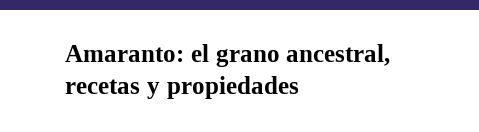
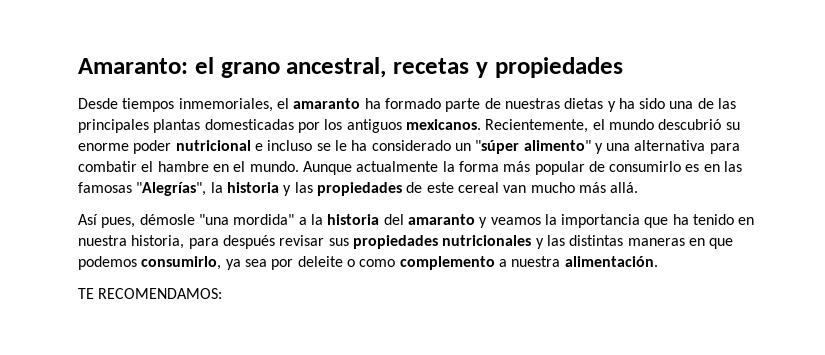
+ Desde tiempos inmemoriales, el amaranto ha formado parte de nuestras dietas y ha sido una de las principales plantas domesticadas por los antiguos mexicanos. Recientemente, el mundo descubrió su enorme poder nutricional e incluso se le ha considerado un "súper alimento" y una alternativa para combatir el hambre en el mundo. Aunque actualmente la forma más popular de consumirlo es en las famosas "Alegrías", la historia y las propiedades de este cereal van mucho más allá.
+ Así pues, démosle "una mordida" a la historia del amaranto y veamos la importancia que ha tenido en nuestra historia, para después revisar sus propiedades nutricionales y las distintas maneras en que podemos consumirlo, ya sea por deleite o como complemento a nuestra alimentación.
+ TE RECOMENDAMOS:

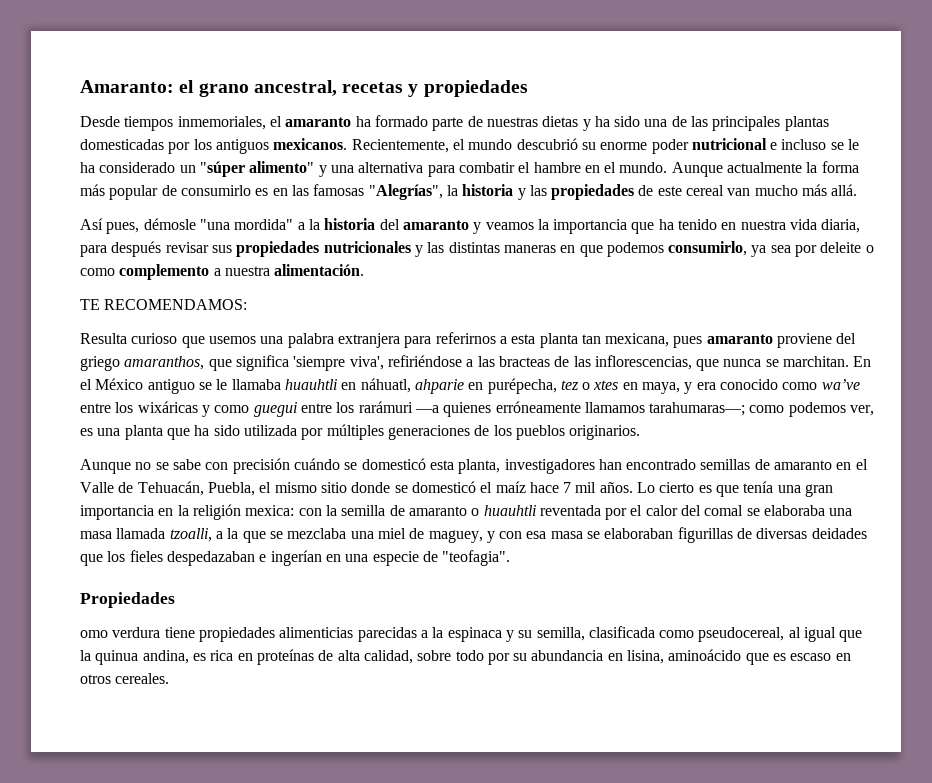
- Así pues, démosle "una mordida" a la historia del amaranto y veamos la importancia que ha tenido en nuestra historia, para después revisar sus propiedades nutricionales y las distintas maneras en que podemos consumirlo, ya sea por deleite o como complemento a nuestra alimentación.
+ Así pues, démosle "una mordida" a la historia del amaranto y veamos la importancia que ha tenido en nuestra vida diaria, para después revisar sus propiedades nutricionales y las distintas maneras en que podemos consumirlo, ya sea por deleite o como complemento a nuestra alimentación.
+ Resulta curioso que usemos una palabra extranjera para referirnos a esta planta tan mexicana, pues amaranto proviene del griego amaranthos, que significa 'siempre viva', refiriéndose a las bracteas de las inflorescencias, que nunca se marchitan. En el México antiguo se le llamaba huauhtli en náhuatl, ahparie en purépecha, tez o xtes en maya, y era conocido como wa’ve entre los wixáricas y como guegui entre los rarámuri —a quienes erróneamente llamamos tarahumaras—; como podemos ver, es una planta que ha sido utilizada por múltiples generaciones de los pueblos originarios.
+ Aunque no se sabe con precisión cuándo se domesticó esta planta, investigadores han encontrado semillas de amaranto en el Valle de Tehuacán, Puebla, el mismo sitio donde se domesticó el maíz hace 7 mil años. Lo cierto es que tenía una gran importancia en la religión mexica: con la semilla de amaranto o huauhtli reventada por el calor del comal se elaboraba una masa llamada tzoalli, a la que se mezclaba una miel de maguey, y con esa masa se elaboraban figurillas de diversas deidades que los fieles despedazaban e ingerían en una especie de "teofagia".
+ Propiedades
+ omo verdura tiene propiedades alimenticias parecidas a la espinaca y su semilla, clasificada como pseudocereal, al igual que la quinua andina, es rica en proteínas de alta calidad, sobre todo por su abundancia en lisina, aminoácido que es escaso en otros cereales.

